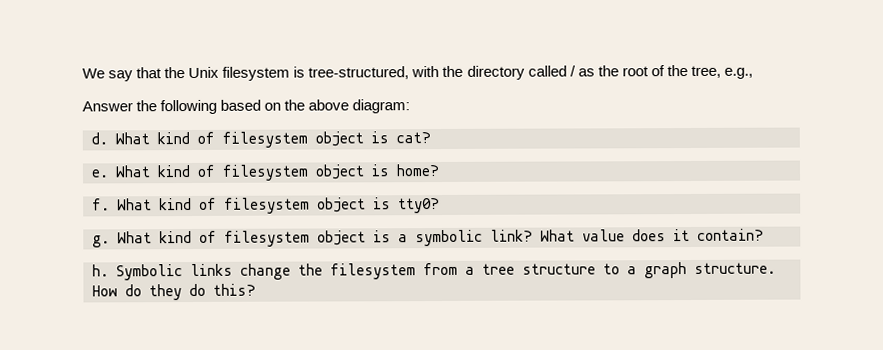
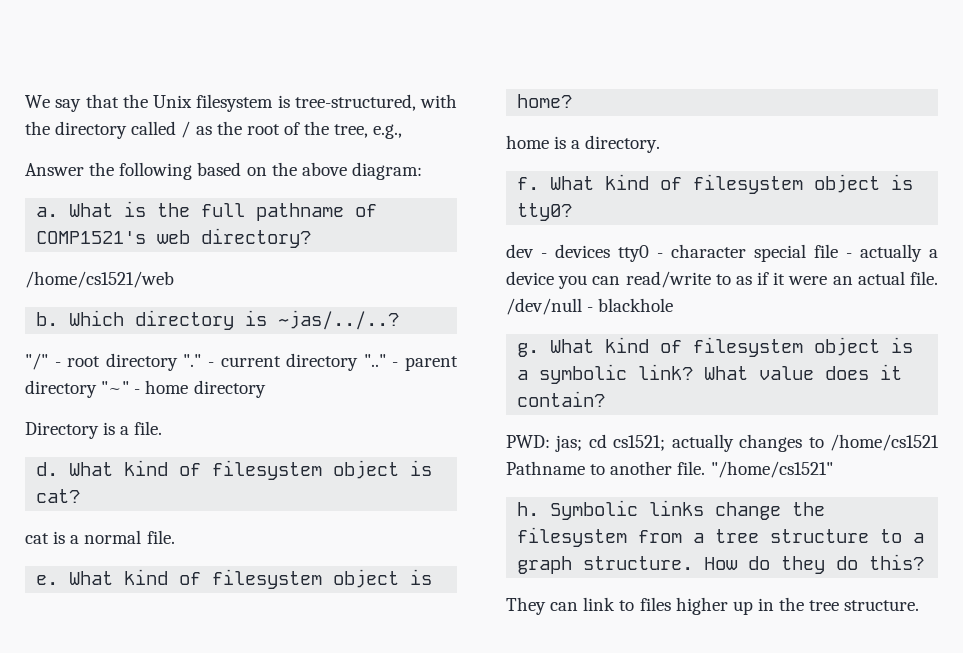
+ a. What is the full pathname of COMP1521's web directory?
+ /home/cs1521/web
+ b. Which directory is ~jas/../..?
+ "/" - root directory "." - current directory ".." - parent directory "~" - home directory
+ Directory is a file.
+ cat is a normal file.
+ home is a directory.
+ dev - devices tty0 - character special file - actually a device you can read/write to as if it were an actual file. /dev/null - blackhole
+ PWD: jas; cd cs1521; actually changes to /home/cs1521 Pathname to another file. "/home/cs1521"
+ They can link to files higher up in the tree structure.

